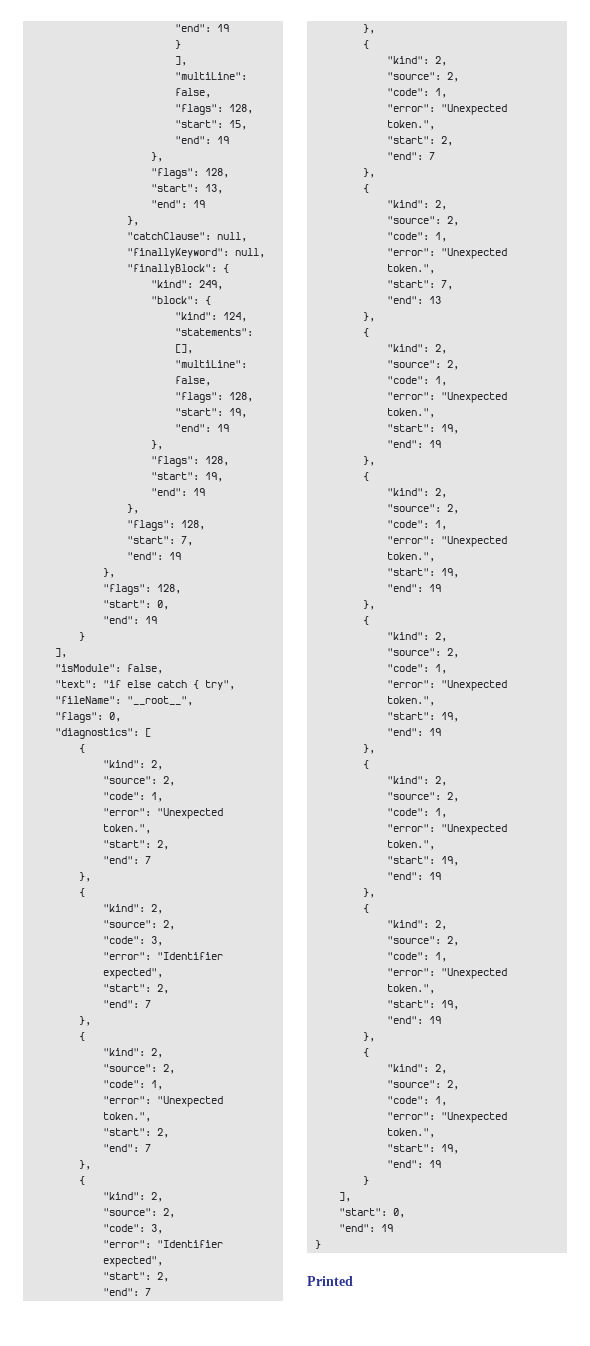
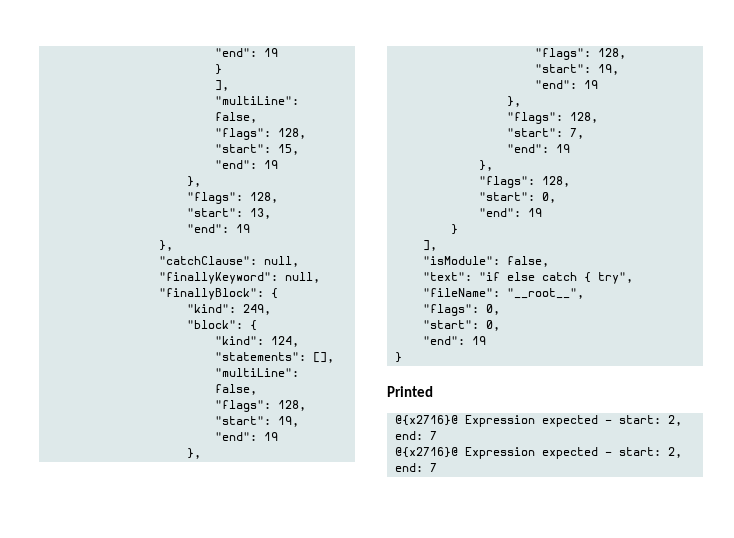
- "diagnostics": [
- {
- "kind": 2,
- "source": 2,
- "code": 1,
- "error": "Unexpected token.",
- "start": 2,
- "end": 7
- },
- {
- "kind": 2,
- "source": 2,
- "code": 3,
- "error": "Identifier expected",
- "start": 2,
- "end": 7
- },
- {
- "kind": 2,
- "source": 2,
- "code": 1,
- "error": "Unexpected token.",
- "start": 2,
- "end": 7
- },
- {
- "kind": 2,
- "source": 2,
- "code": 3,
- "error": "Identifier expected",
- "start": 2,
- "end": 7
- },
- {
- "kind": 2,
- "source": 2,
- "code": 1,
- "error": "Unexpected token.",
- "start": 2,
- "end": 7
- },
- {
- "kind": 2,
- "source": 2,
- "code": 1,
- "error": "Unexpected token.",
- "start": 7,
- "end": 13
- },
- {
- "kind": 2,
- "source": 2,
- "code": 1,
- "error": "Unexpected token.",
- "start": 19,
- "end": 19
- },
- {
- "kind": 2,
- "source": 2,
- "code": 1,
- "error": "Unexpected token.",
- "start": 19,
- "end": 19
- },
- {
- "kind": 2,
- "source": 2,
- "code": 1,
- "error": "Unexpected token.",
- "start": 19,
- "end": 19
- },
- {
- "kind": 2,
- "source": 2,
- "code": 1,
- "error": "Unexpected token.",
- "start": 19,
- "end": 19
- },
- {
- "kind": 2,
- "source": 2,
- "code": 1,
- "error": "Unexpected token.",
- "start": 19,
- "end": 19
- },
- {
- "kind": 2,
- "source": 2,
- "code": 1,
- "error": "Unexpected token.",
- "start": 19,
- "end": 19
- }
- ],
  Printed
+ @{x2716}@ Expression expected - start: 2, end: 7
+ @{x2716}@ Expression expected - start: 2, end: 7

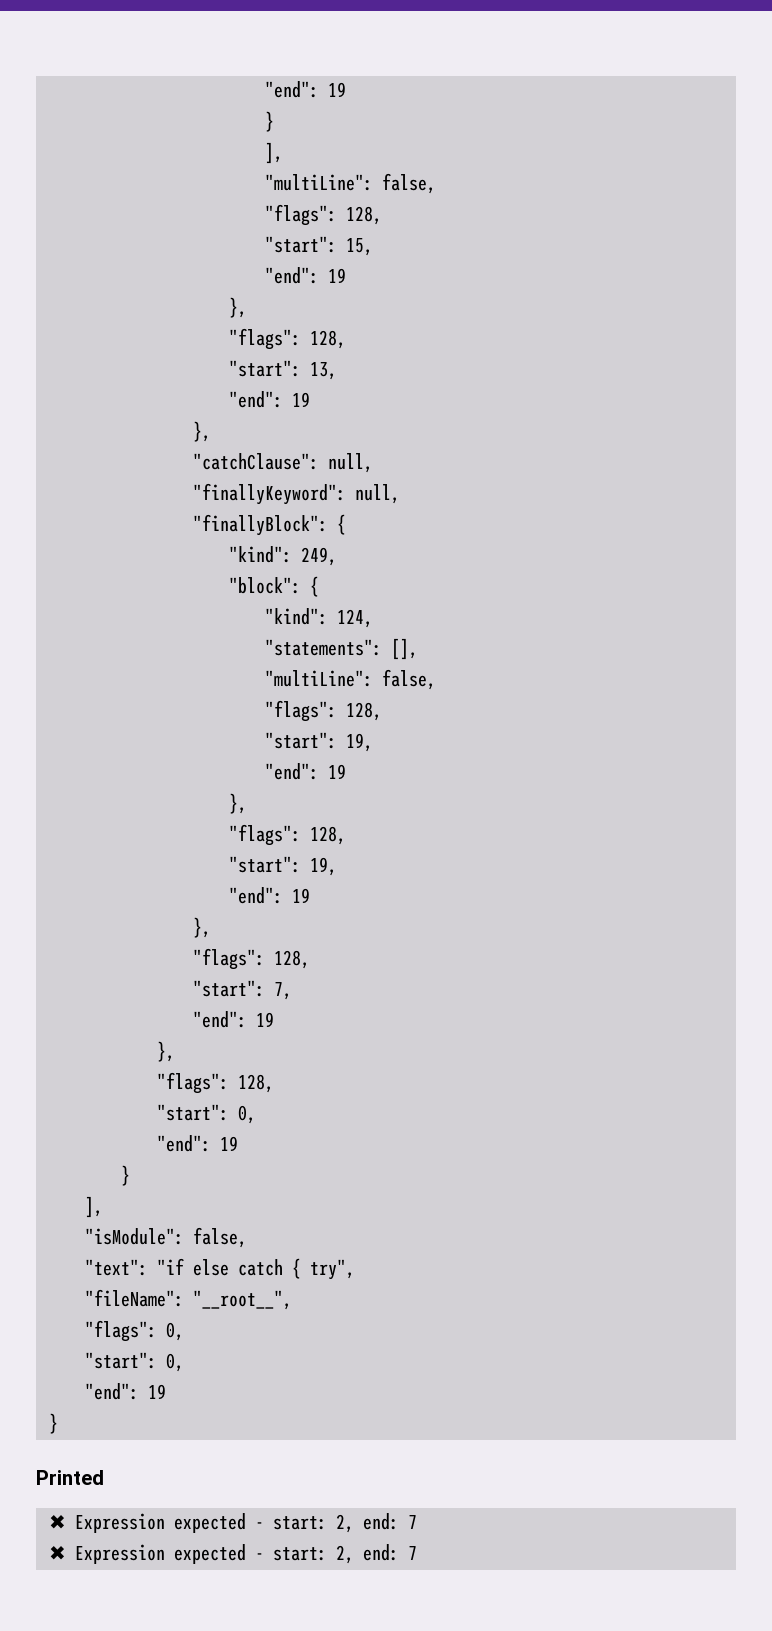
  Printed
- @{x2716}@ Expression expected - start: 2, end: 7
- @{x2716}@ Expression expected - start: 2, end: 7
+ ✖ Expression expected - start: 2, end: 7
+ ✖ Expression expected - start: 2, end: 7

